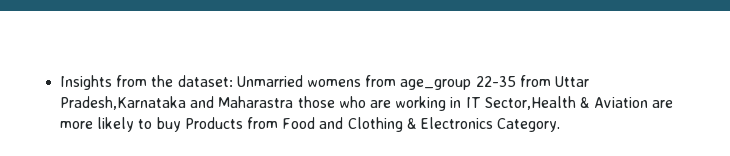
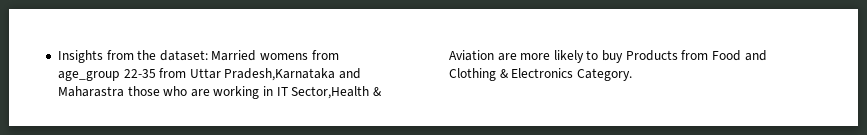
- Insights from the dataset: Unmarried womens from age_group 22-35 from Uttar Pradesh,Karnataka and Maharastra those who are working in IT Sector,Health & Aviation are more likely to buy Products from Food and Clothing & Electronics Category.
+ Insights from the dataset: Married womens from age_group 22-35 from Uttar Pradesh,Karnataka and Maharastra those who are working in IT Sector,Health & Aviation are more likely to buy Products from Food and Clothing & Electronics Category.

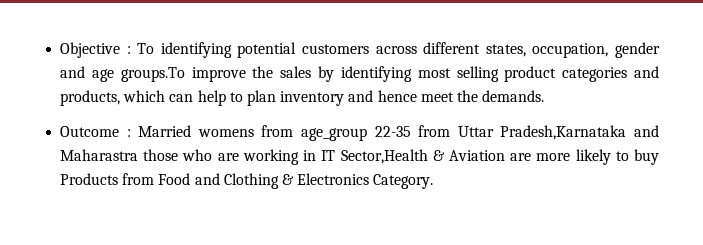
- Insights from the dataset: Married womens from age_group 22-35 from Uttar Pradesh,Karnataka and Maharastra those who are working in IT Sector,Health & Aviation are more likely to buy Products from Food and Clothing & Electronics Category.
+ Objective : To identifying potential customers across different states, occupation, gender and age groups.To improve the sales by identifying most selling product categories and products, which can help to plan inventory and hence meet the demands.
+ Outcome : Married womens from age_group 22-35 from Uttar Pradesh,Karnataka and Maharastra those who are working in IT Sector,Health & Aviation are more likely to buy Products from Food and Clothing & Electronics Category.

